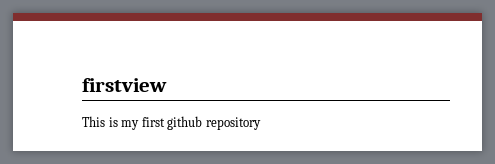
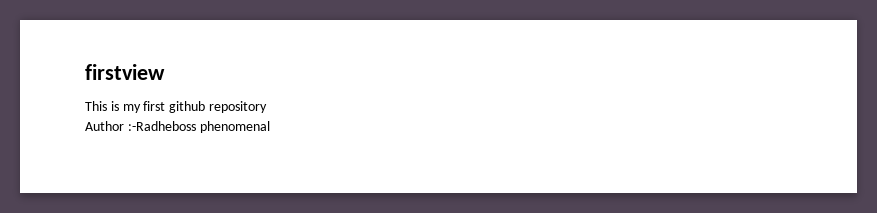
+ Author :-Radheboss phenomenal

